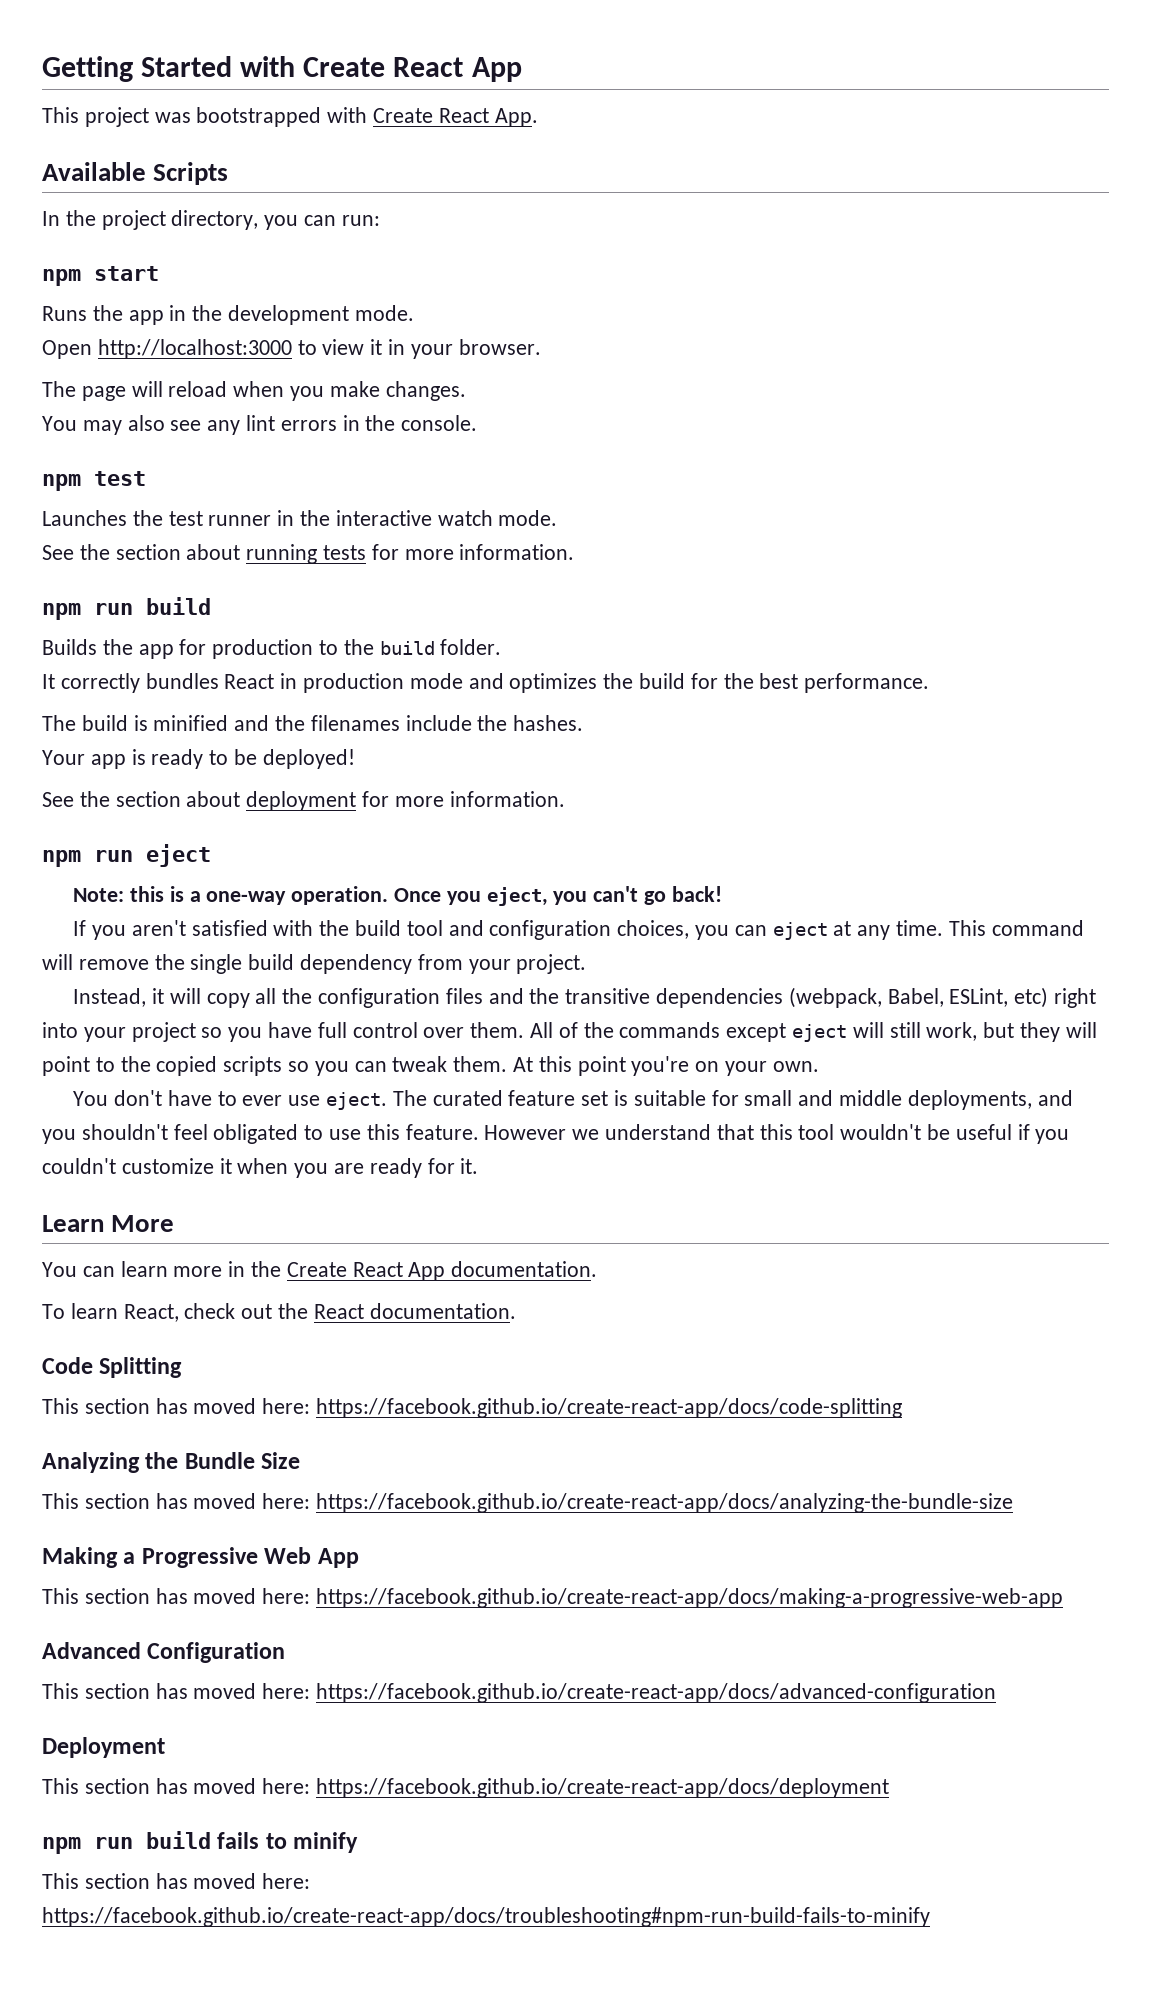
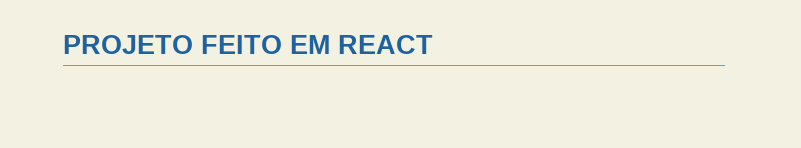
- Getting Started with Create React App
- This project was bootstrapped with Create React App.
- Available Scripts
- In the project directory, you can run:
- npm start
- Runs the app in the development mode.
- Open http://localhost:3000 to view it in your browser.
- The page will reload when you make changes.
- You may also see any lint errors in the console.
- npm test
- Launches the test runner in the interactive watch mode.
- See the section about running tests for more information.
- npm run build
- Builds the app for production to the build folder.
- It correctly bundles React in production mode and optimizes the build for the best performance.
- The build is minified and the filenames include the hashes.
- Your app is ready to be deployed!
- See the section about deployment for more information.
- npm run eject
- Note: this is a one-way operation. Once you eject, you can't go back!
- If you aren't satisfied with the build tool and configuration choices, you can eject at any time. This command will remove the single build dependency from your project.
- Instead, it will copy all the configuration files and the transitive dependencies (webpack, Babel, ESLint, etc) right into your project so you have full control over them. All of the commands except eject will still work, but they will point to the copied scripts so you can tweak them. At this point you're on your own.
- You don't have to ever use eject. The curated feature set is suitable for small and middle deployments, and you shouldn't feel obligated to use this feature. However we understand that this tool wouldn't be useful if you couldn't customize it when you are ready for it.
- Learn More
- You can learn more in the Create React App documentation.
- To learn React, check out the React documentation.
- Code Splitting
- This section has moved here: https://facebook.github.io/create-react-app/docs/code-splitting
- Analyzing the Bundle Size
- This section has moved here: https://facebook.github.io/create-react-app/docs/analyzing-the-bundle-size
- Making a Progressive Web App
- This section has moved here: https://facebook.github.io/create-react-app/docs/making-a-progressive-web-app
- Advanced Configuration
- This section has moved here: https://facebook.github.io/create-react-app/docs/advanced-configuration
- Deployment
- This section has moved here: https://facebook.github.io/create-react-app/docs/deployment
- npm run build fails to minify
- This section has moved here: https://facebook.github.io/create-react-app/docs/troubleshooting#npm-run-build-fails-to-minify
+ PROJETO FEITO EM REACT

